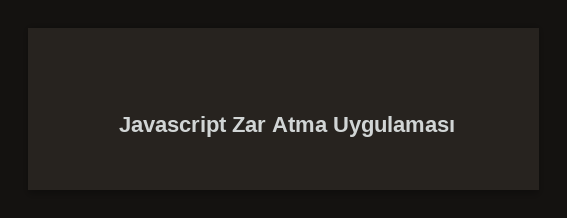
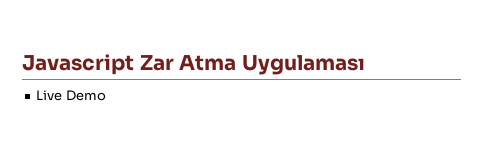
+ Live Demo

